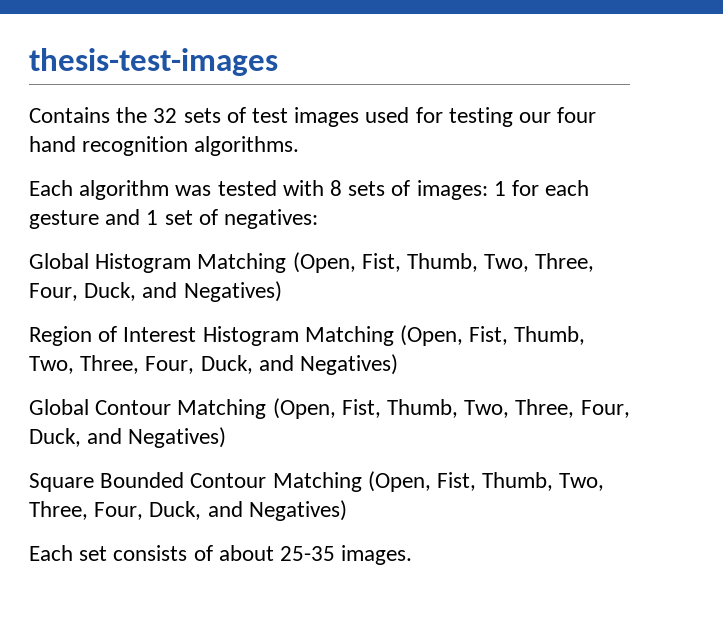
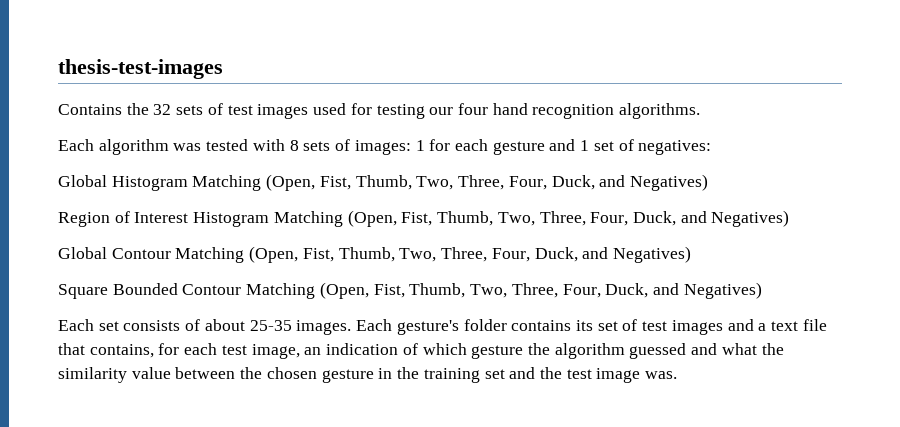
+ Each gesture's folder contains its set of test images and a text file that contains, for each test image, an indication of which gesture the algorithm guessed and what the similarity value between the chosen gesture in the training set and the test image was.

